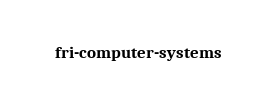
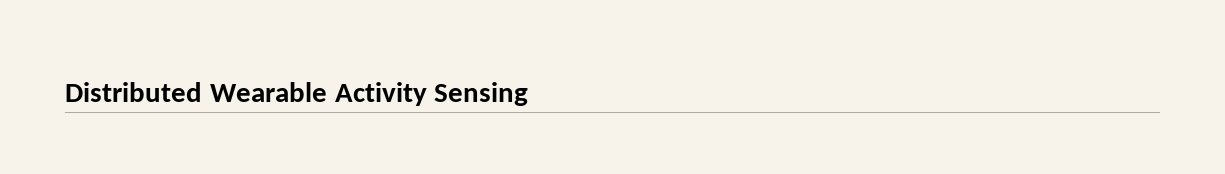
- fri-computer-systems
+ Distributed Wearable Activity Sensing

